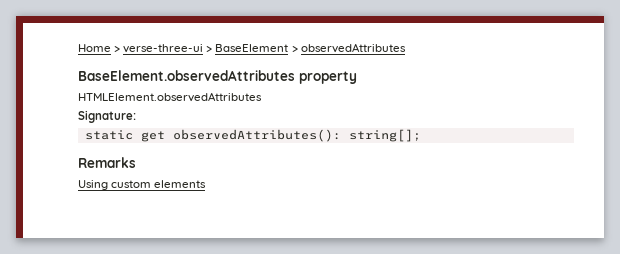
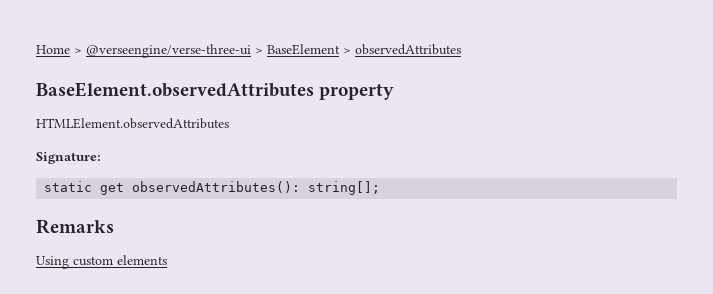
- Home > verse-three-ui > BaseElement > observedAttributes
+ Home > @verseengine/verse-three-ui > BaseElement > observedAttributes

